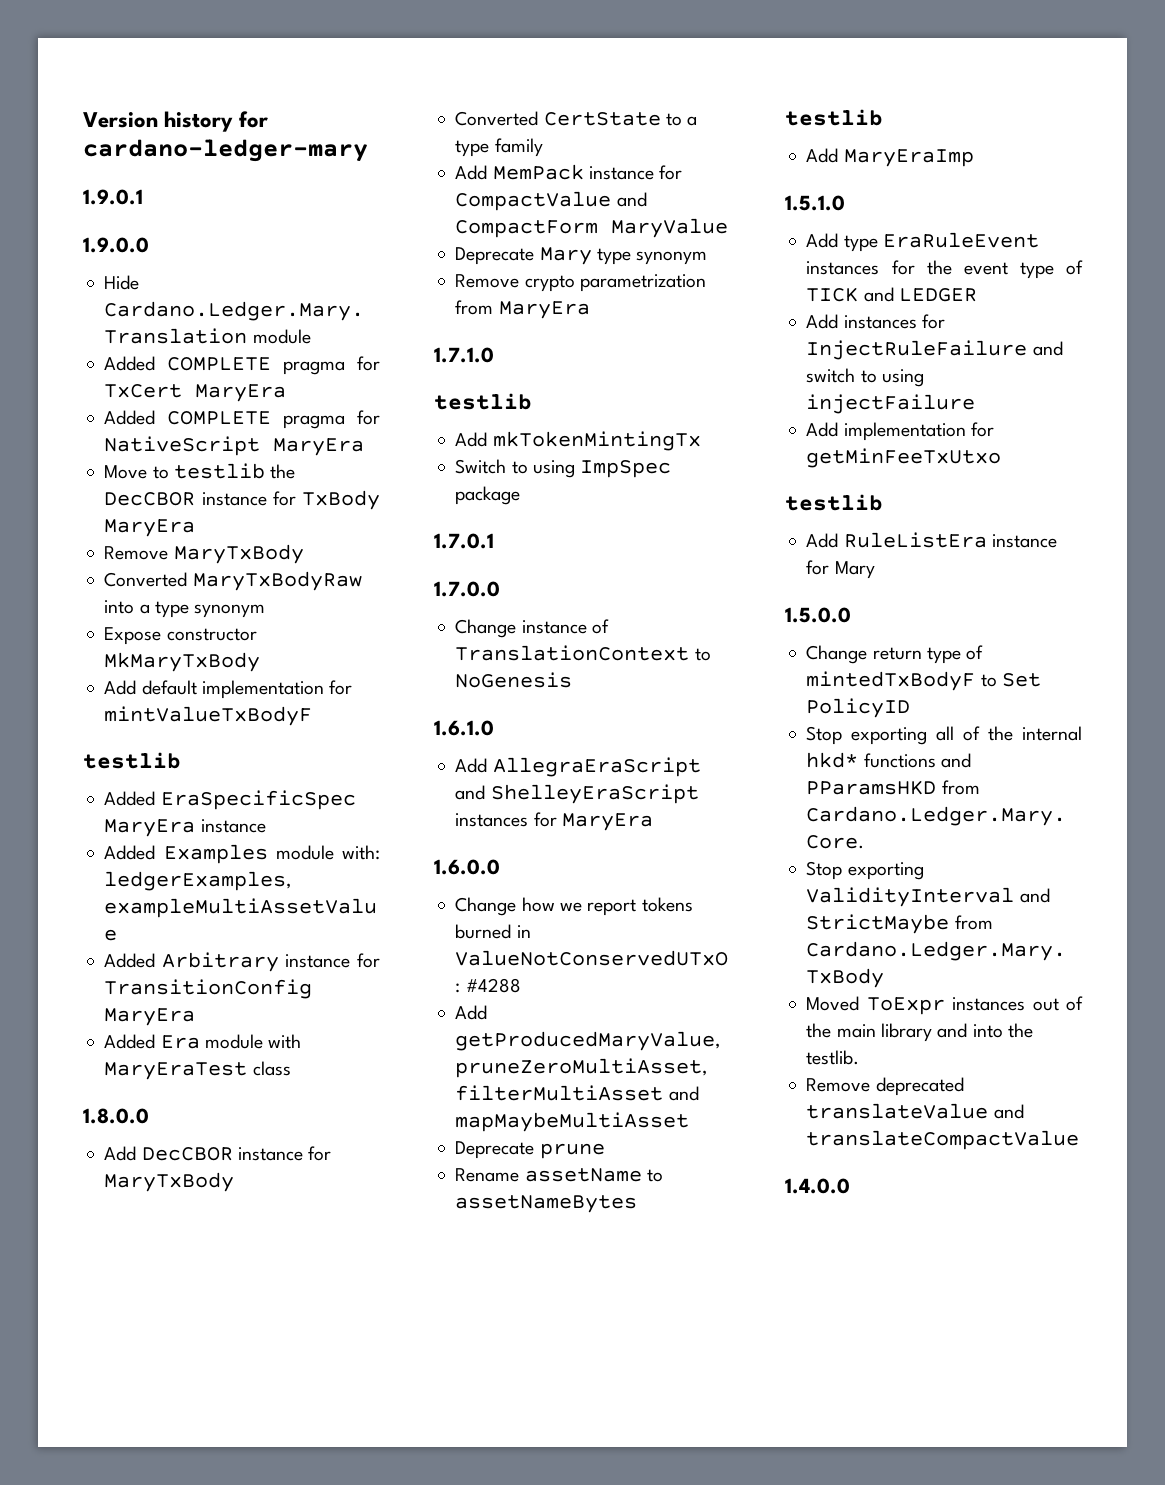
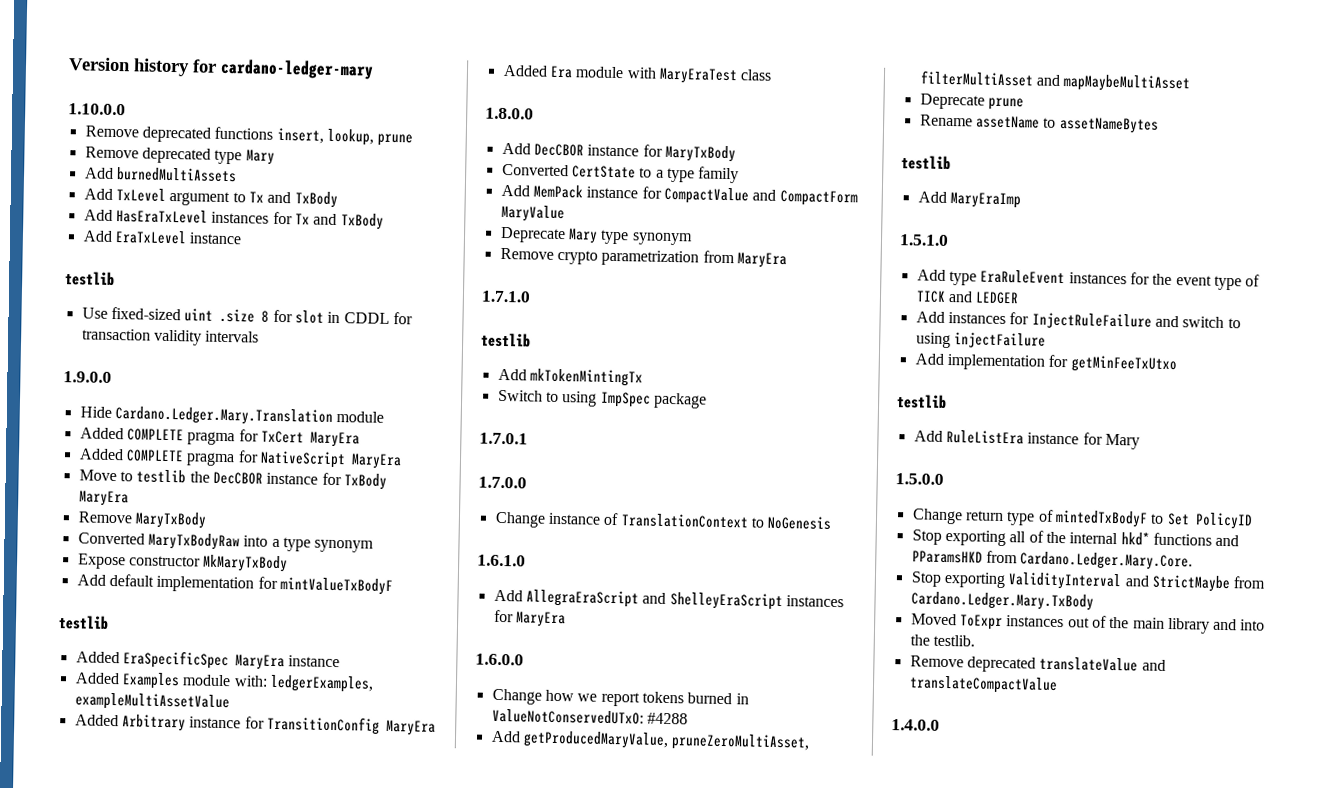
- 1.9.0.1
+ 1.10.0.0
+ Remove deprecated functions insert, lookup, prune
+ Remove deprecated type Mary
+ Add burnedMultiAssets
+ Add TxLevel argument to Tx and TxBody
+ Add HasEraTxLevel instances for Tx and TxBody
+ Add EraTxLevel instance
+ testlib
+ Use fixed-sized uint .size 8 for slot in CDDL for transaction validity intervals

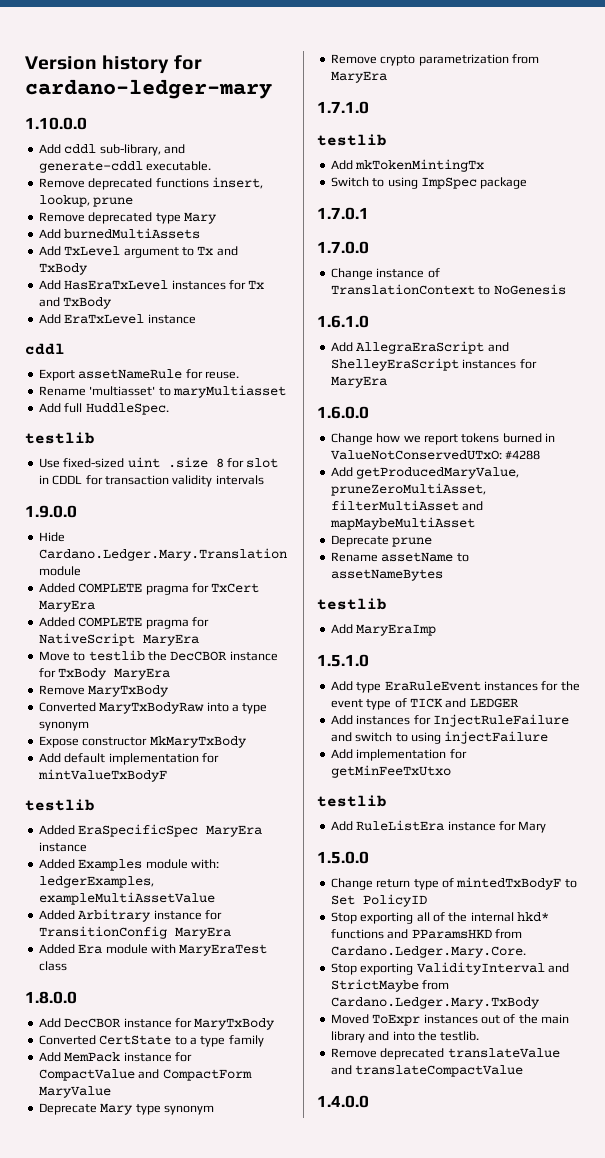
+ Add cddl sub-library, and generate-cddl executable.
  Add EraTxLevel instance
+ cddl
+ Export assetNameRule for reuse.
+ Rename 'multiasset' to maryMultiasset
+ Add full HuddleSpec.

